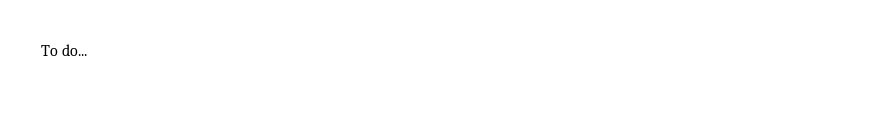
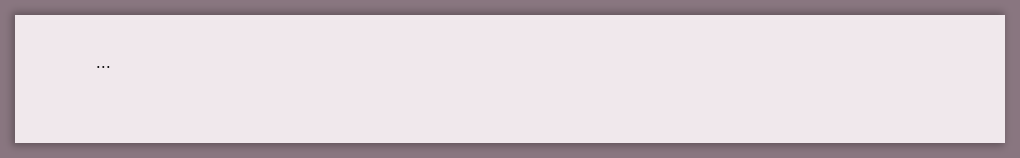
- To do...
+ ...

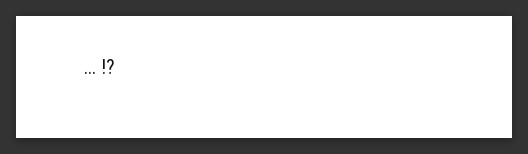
+ !?

